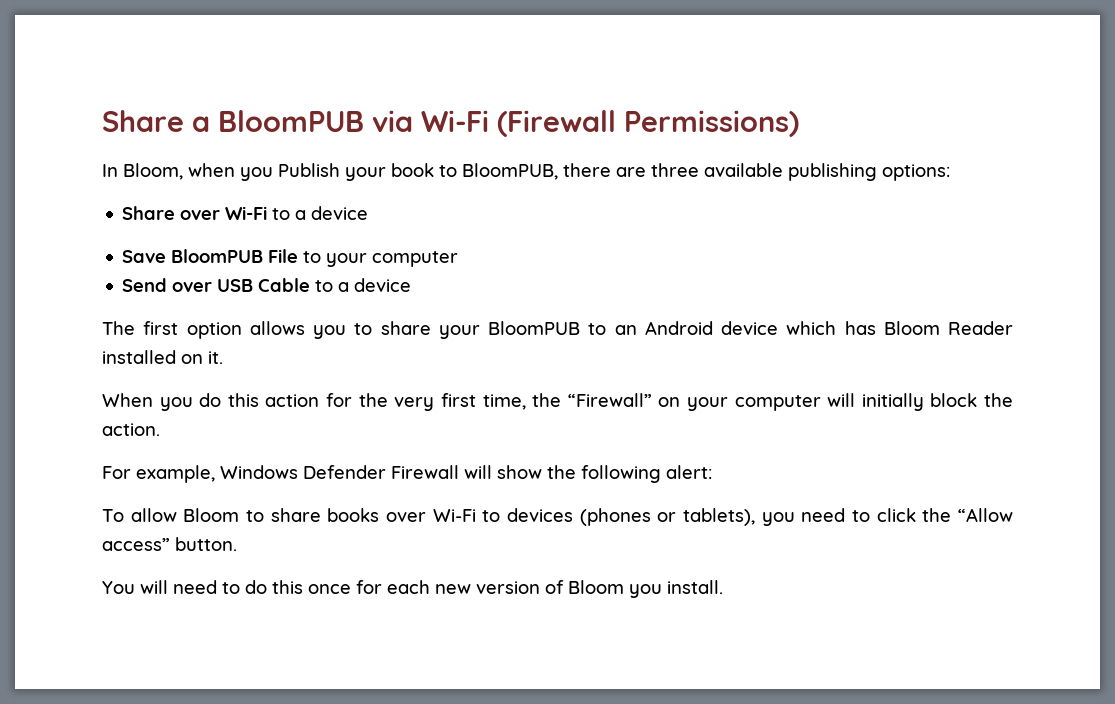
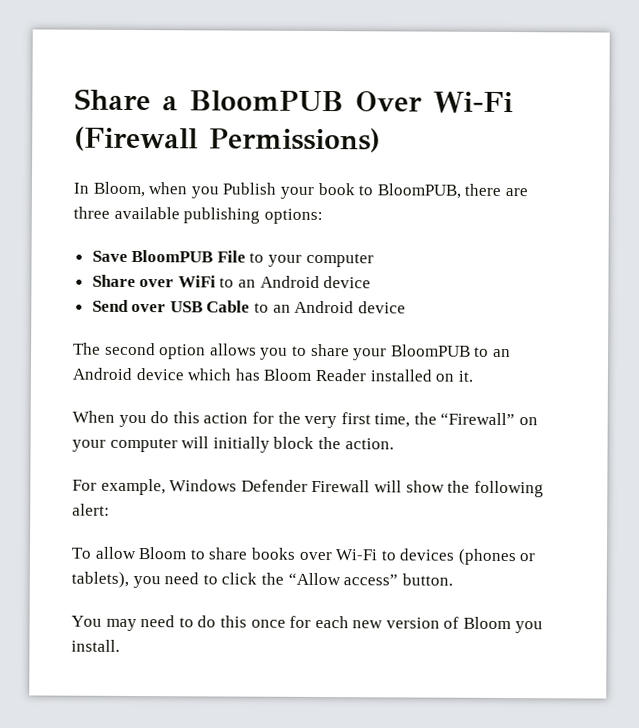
- Share a BloomPUB via Wi-Fi (Firewall Permissions)
+ Share a BloomPUB Over Wi-Fi (Firewall Permissions)
- Share over Wi-Fi to a device
+ Share over WiFi to an Android device
- Send over USB Cable to a device
+ Send over USB Cable to an Android device
- The first option allows you to share your BloomPUB to an Android device which has Bloom Reader installed on it.
+ The second option allows you to share your BloomPUB to an Android device which has Bloom Reader installed on it.
- You will need to do this once for each new version of Bloom you install.
+ You may need to do this once for each new version of Bloom you install.

